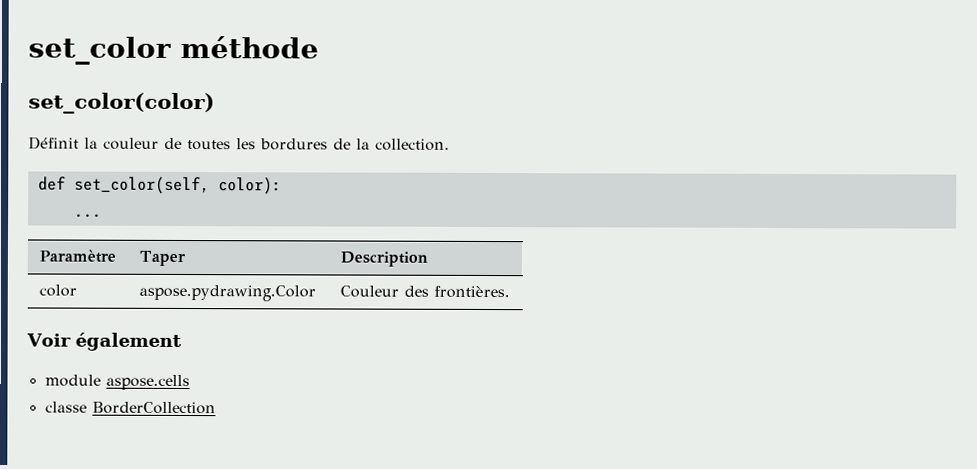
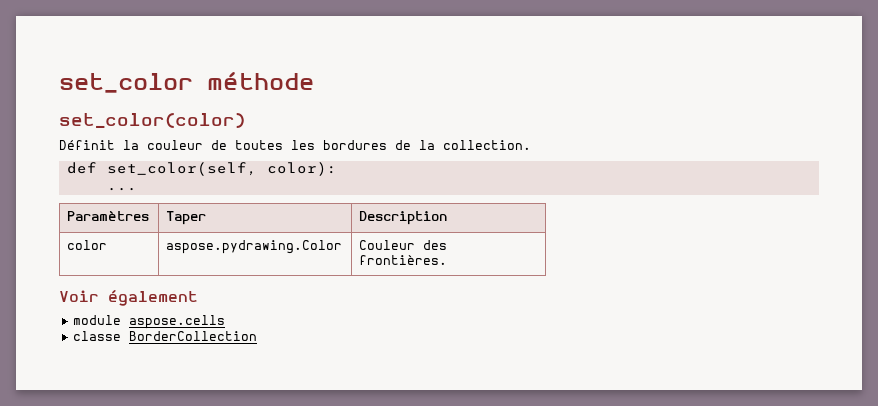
- Paramètre | Taper | Description
+ Paramètres | Taper | Description

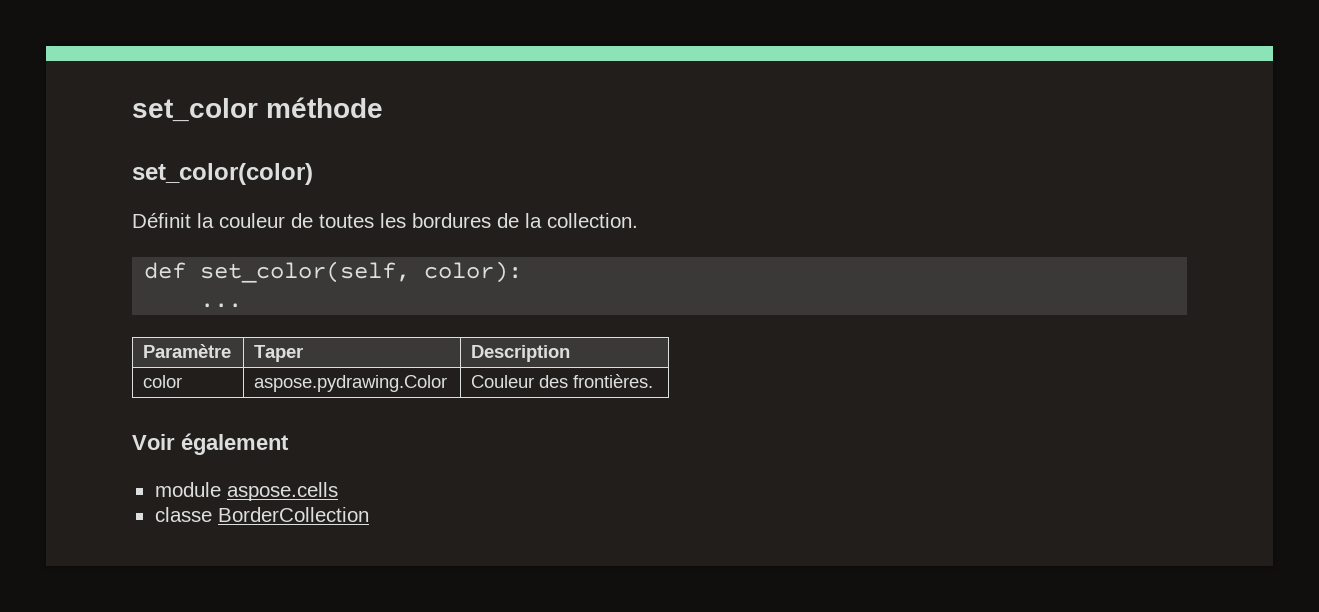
- Paramètres | Taper | Description
+ Paramètre | Taper | Description

